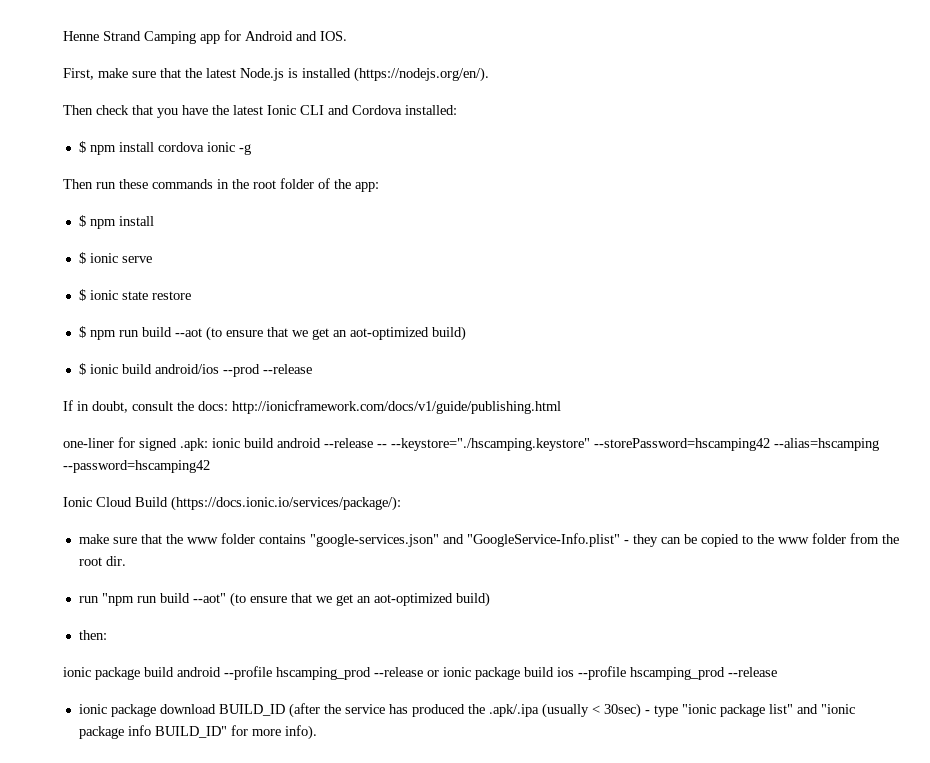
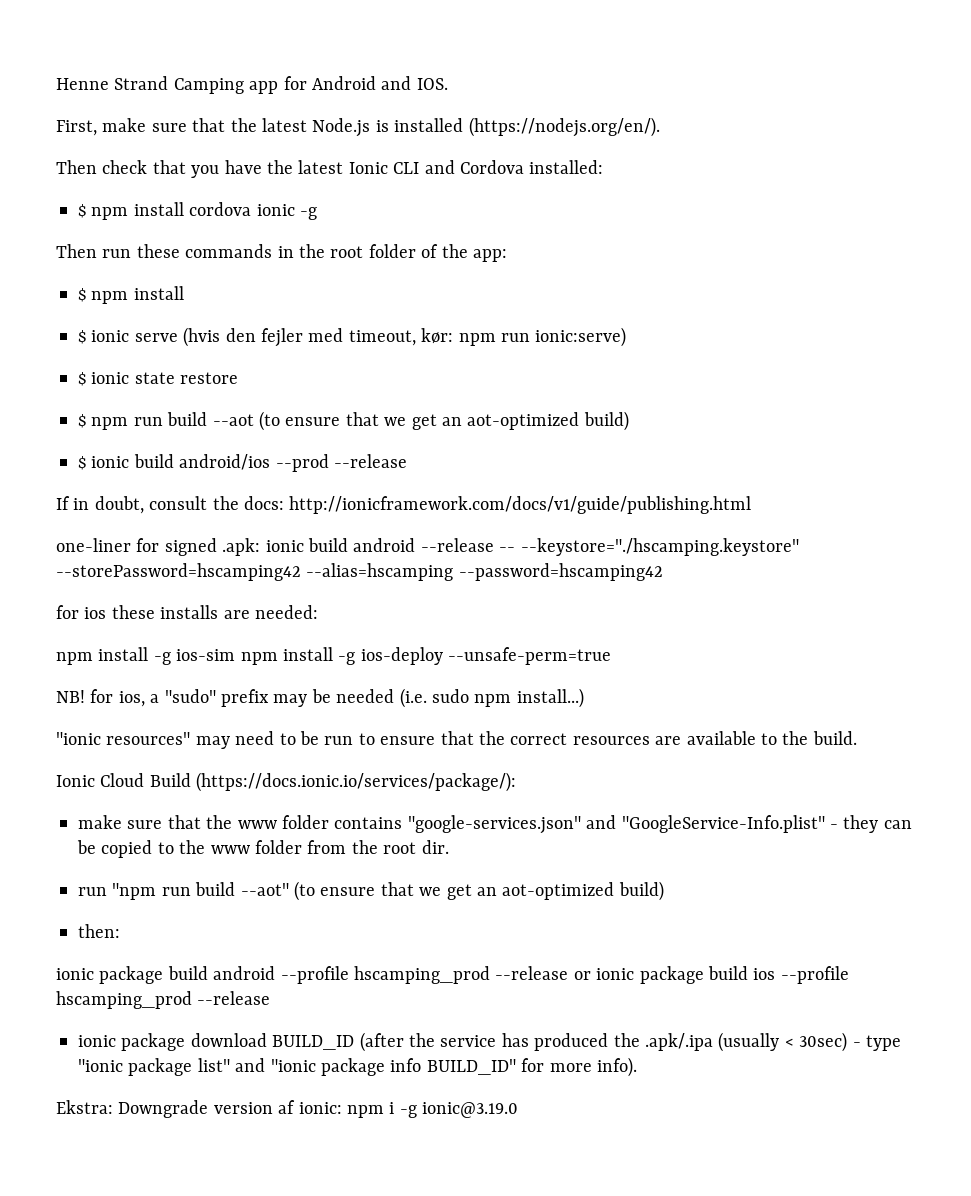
- $ ionic serve
+ $ ionic serve (hvis den fejler med timeout, kør: npm run ionic:serve)
+ for ios these installs are needed:
+ npm install -g ios-sim npm install -g ios-deploy --unsafe-perm=true
+ NB! for ios, a "sudo" prefix may be needed (i.e. sudo npm install...)
+ "ionic resources" may need to be run to ensure that the correct resources are available to the build.
+ Ekstra: Downgrade version af ionic: npm i -g ionic@3.19.0

